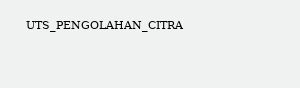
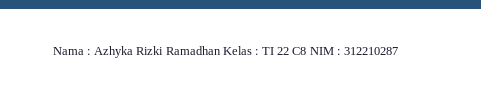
- UTS_PENGOLAHAN_CITRA
+ Nama : Azhyka Rizki Ramadhan Kelas : TI 22 C8 NIM : 312210287

